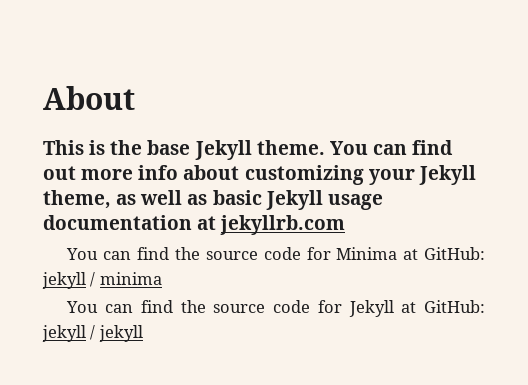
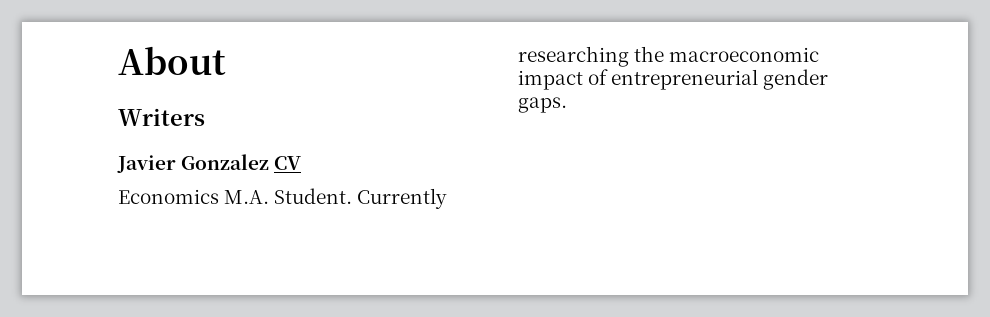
- This is the base Jekyll theme. You can find out more info about customizing your Jekyll theme, as well as basic Jekyll usage documentation at jekyllrb.com
- You can find the source code for Minima at GitHub: jekyll / minima
- You can find the source code for Jekyll at GitHub: jekyll / jekyll
+ Writers
+ Javier Gonzalez CV
+ Economics M.A. Student. Currently researching the macroeconomic impact of entrepreneurial gender gaps.

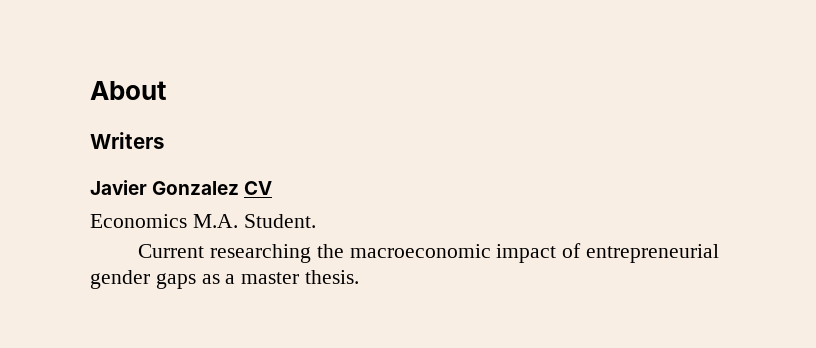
- Economics M.A. Student. Currently researching the macroeconomic impact of entrepreneurial gender gaps.
+ Economics M.A. Student.
+ Current researching the macroeconomic impact of entrepreneurial gender gaps as a master thesis.

